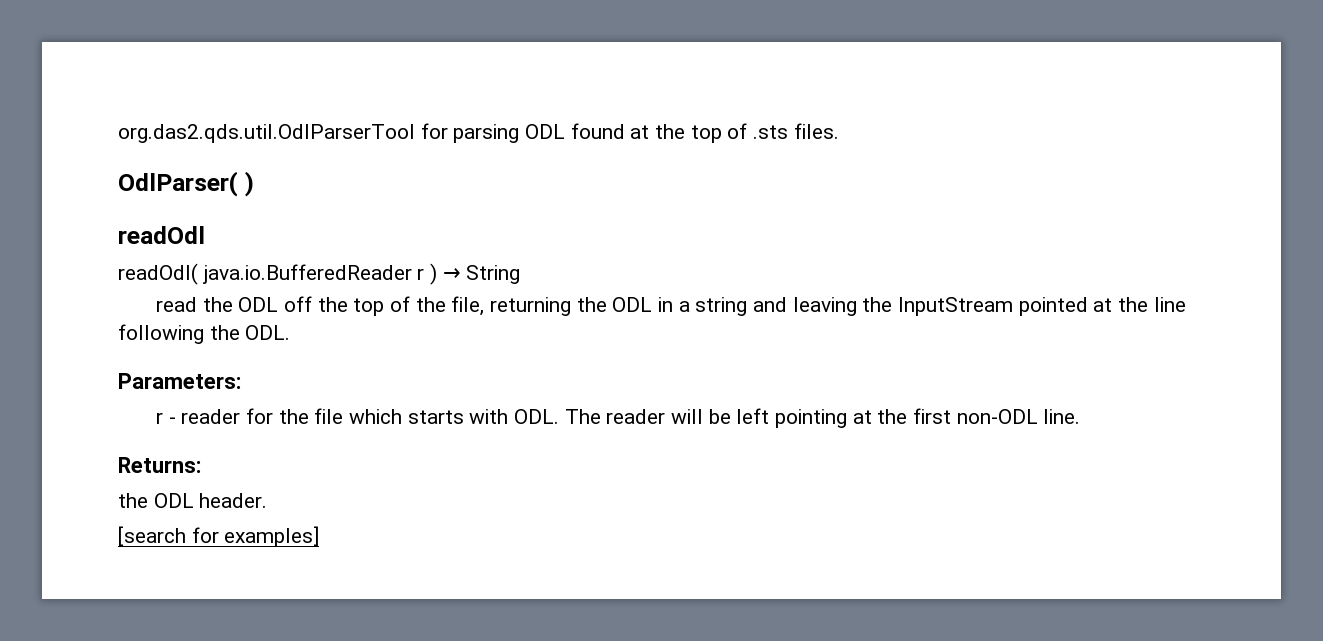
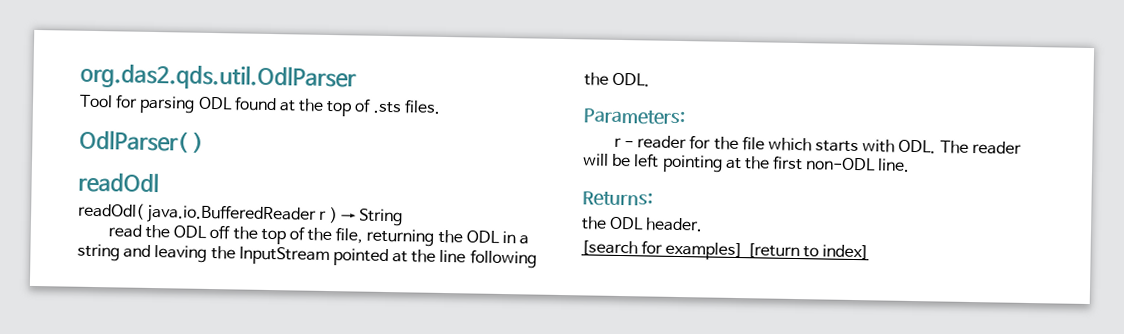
- org.das2.qds.util.OdlParserTool for parsing ODL found at the top of .sts files.
+ org.das2.qds.util.OdlParser
+ Tool for parsing ODL found at the top of .sts files.
- [search for examples]
+ [search for examples] [return to index]

